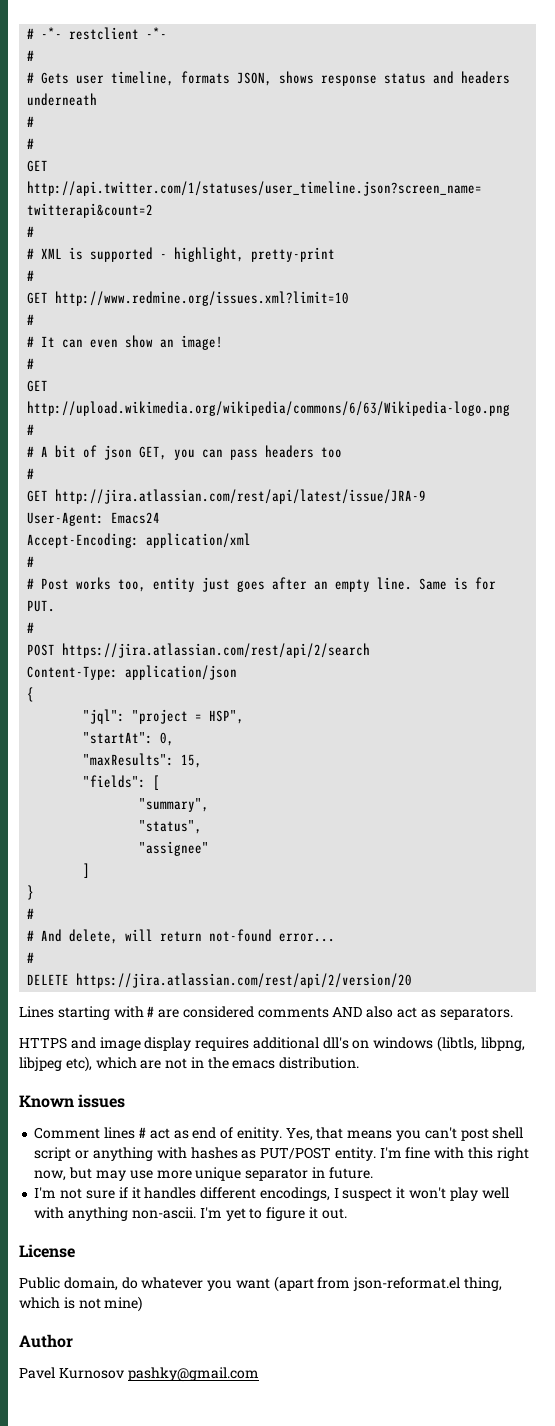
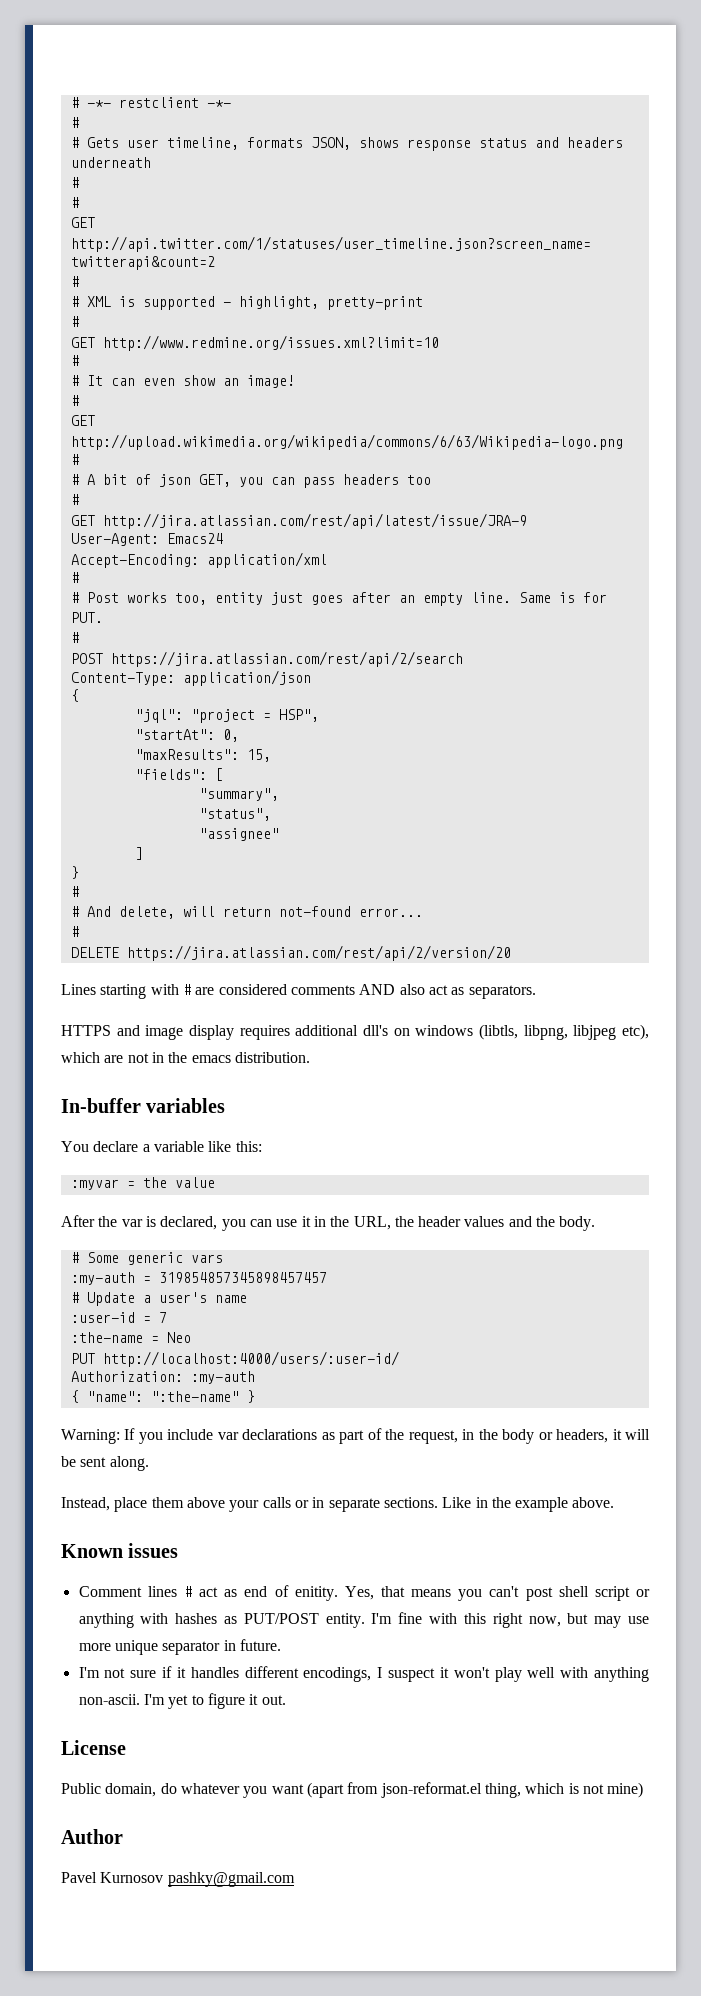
+ In-buffer variables
+ You declare a variable like this:
+ :myvar = the value
+ After the var is declared, you can use it in the URL, the header values and the body.
+ # Some generic vars
+ :my-auth = 319854857345898457457
+ # Update a user's name
+ :user-id = 7
+ :the-name = Neo
+ PUT http://localhost:4000/users/:user-id/
+ Authorization: :my-auth
+ { "name": ":the-name" }
+ Warning: If you include var declarations as part of the request, in the body or headers, it will be sent along.
+ Instead, place them above your calls or in separate sections. Like in the example above.

